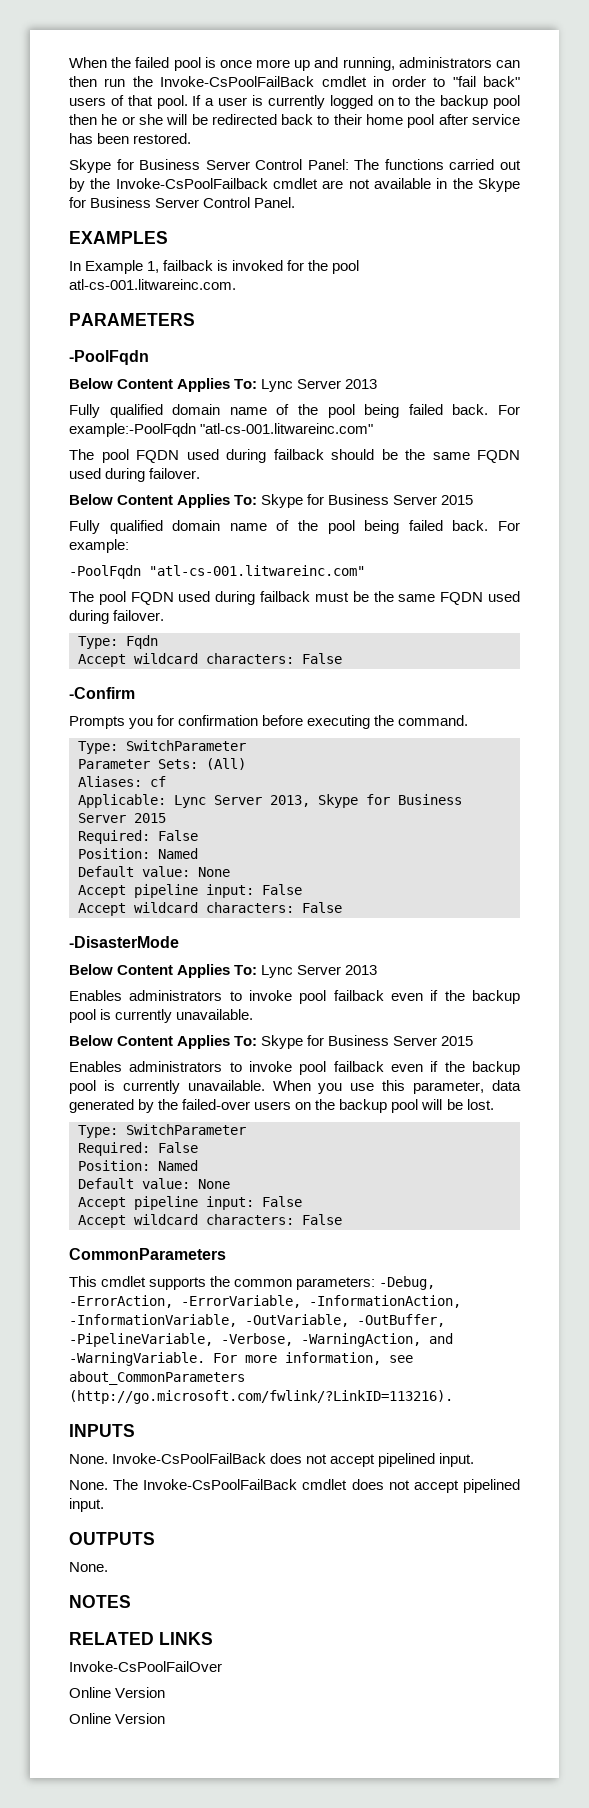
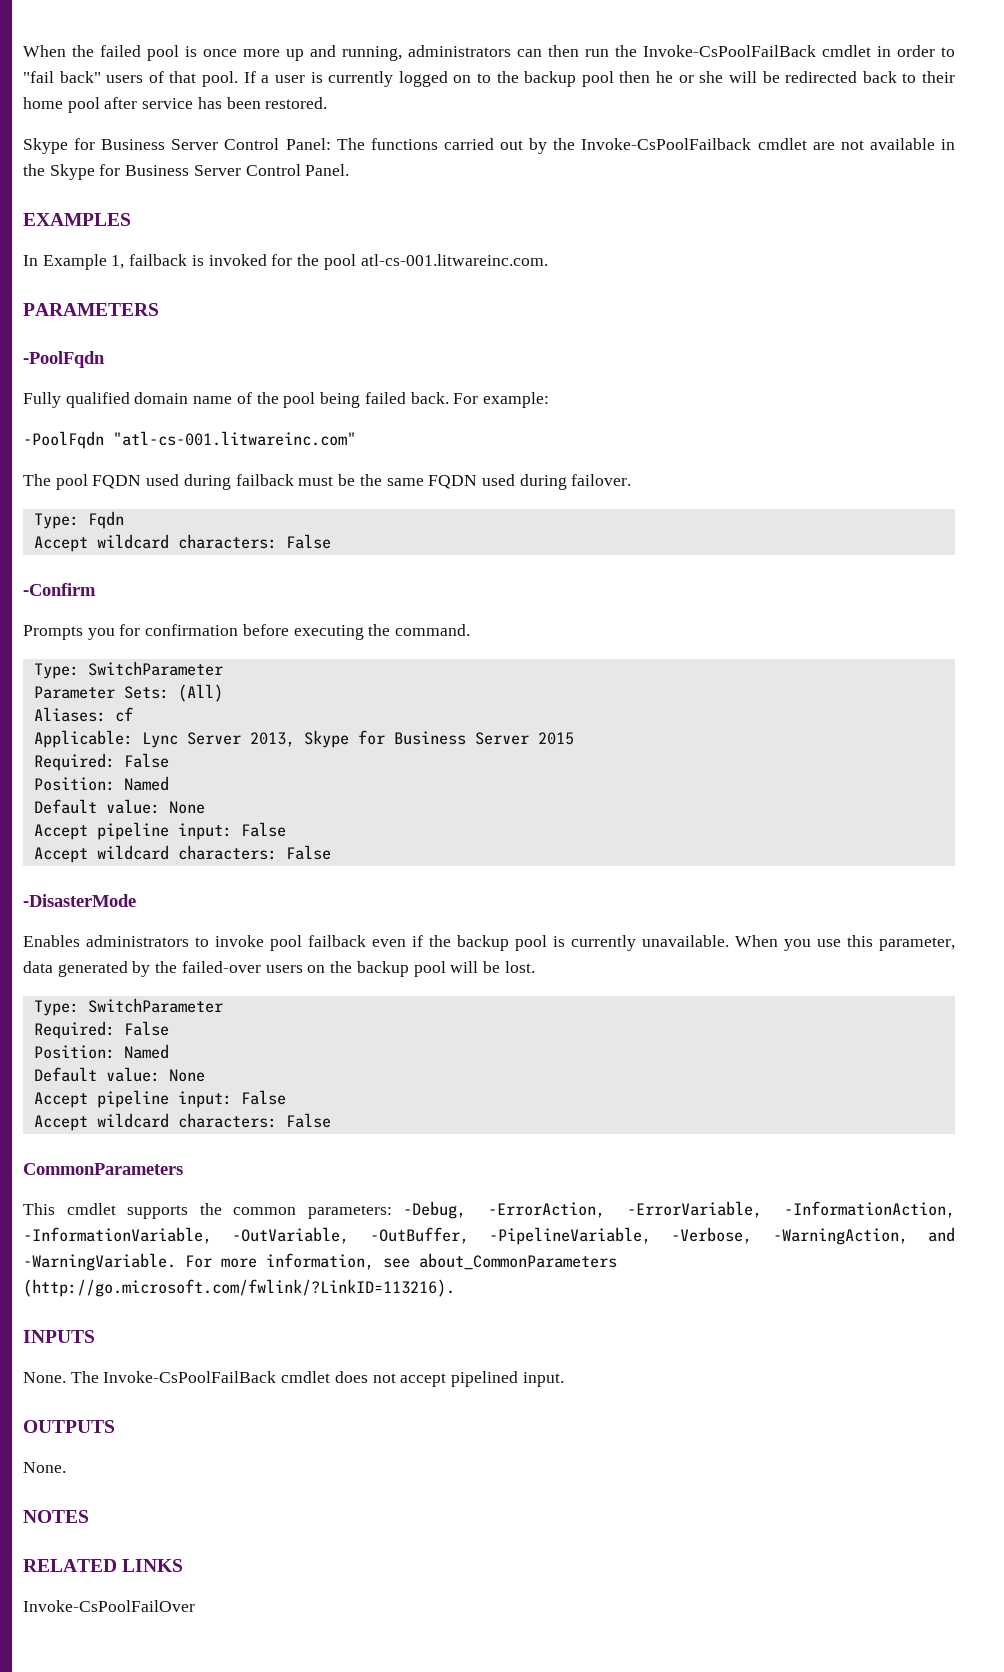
  PARAMETERS
  -PoolFqdn
- Below Content Applies To: Lync Server 2013
- Fully qualified domain name of the pool being failed back. For example:-PoolFqdn "atl-cs-001.litwareinc.com"
- The pool FQDN used during failback should be the same FQDN used during failover.
- Below Content Applies To: Skype for Business Server 2015
  -DisasterMode
- Below Content Applies To: Lync Server 2013
- Enables administrators to invoke pool failback even if the backup pool is currently unavailable.
- Below Content Applies To: Skype for Business Server 2015
- None. Invoke-CsPoolFailBack does not accept pipelined input.
  Invoke-CsPoolFailOver
- Online Version
- Online Version

